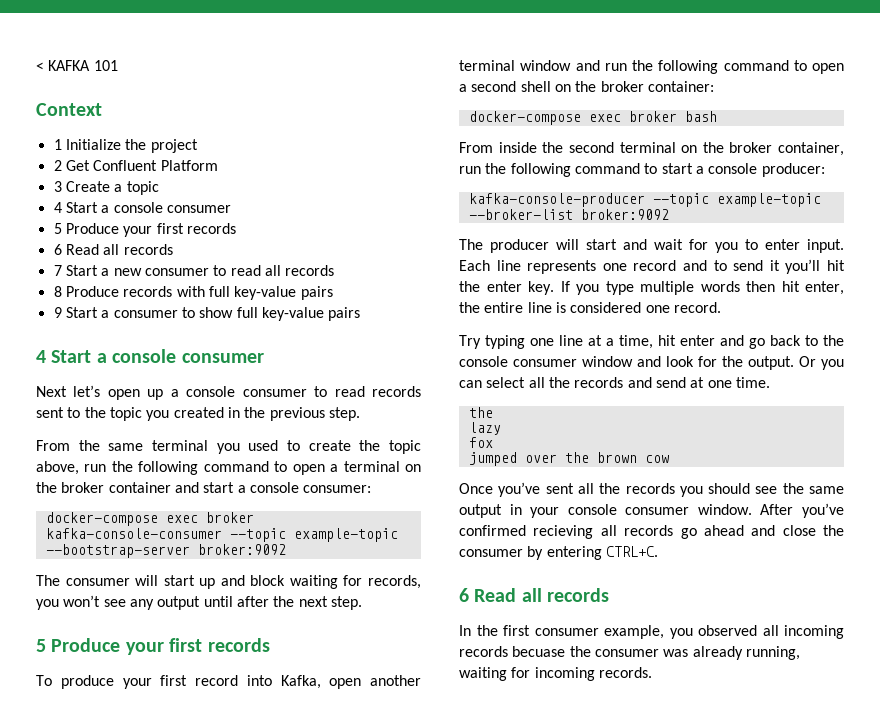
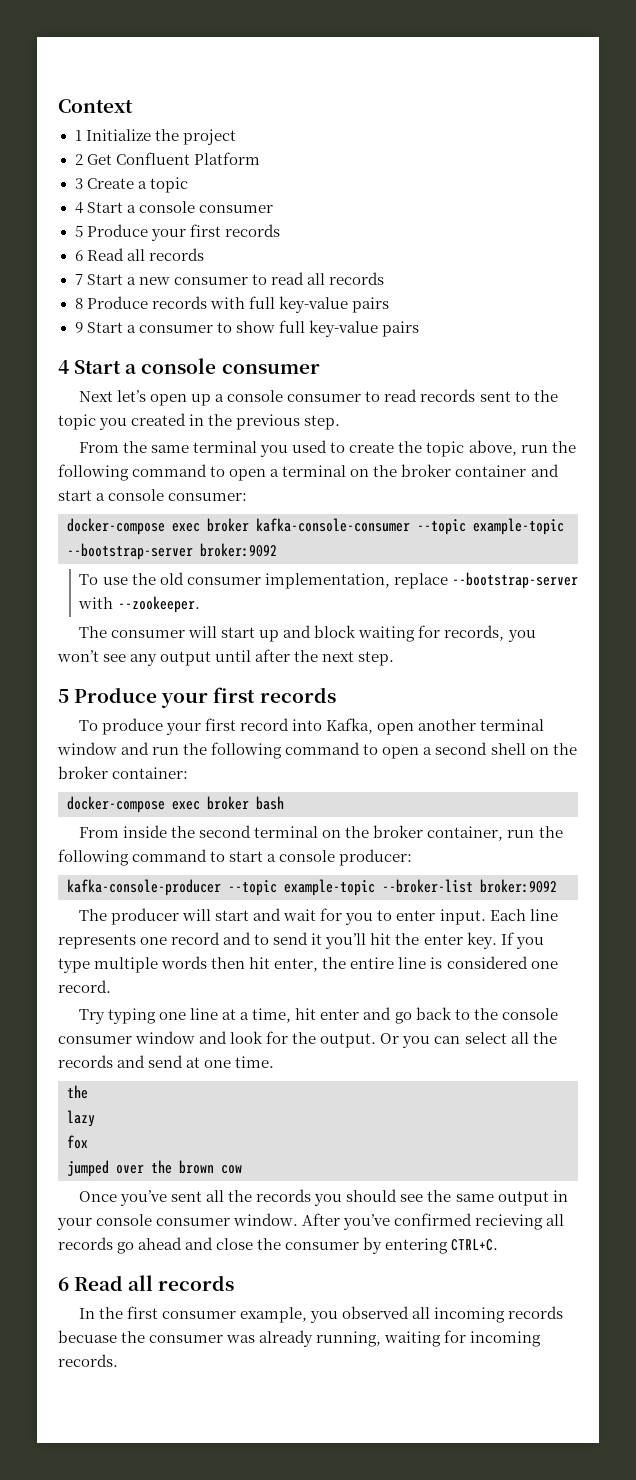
- < KAFKA 101
+ To use the old consumer implementation, replace --bootstrap-server with --zookeeper.

